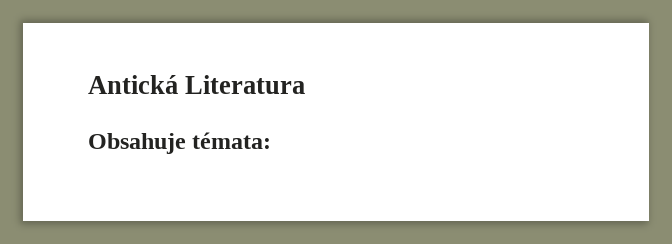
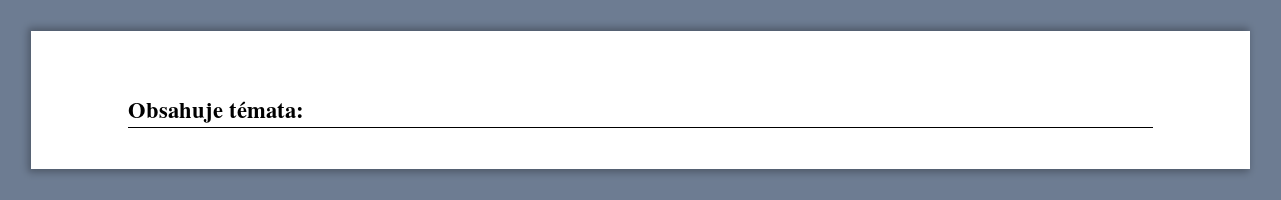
- Antická Literatura

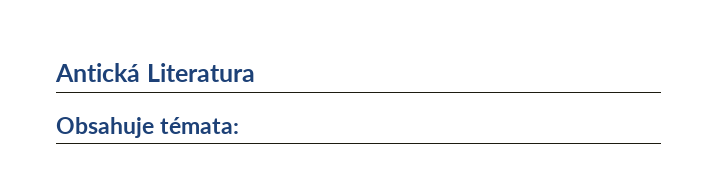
+ Antická Literatura

